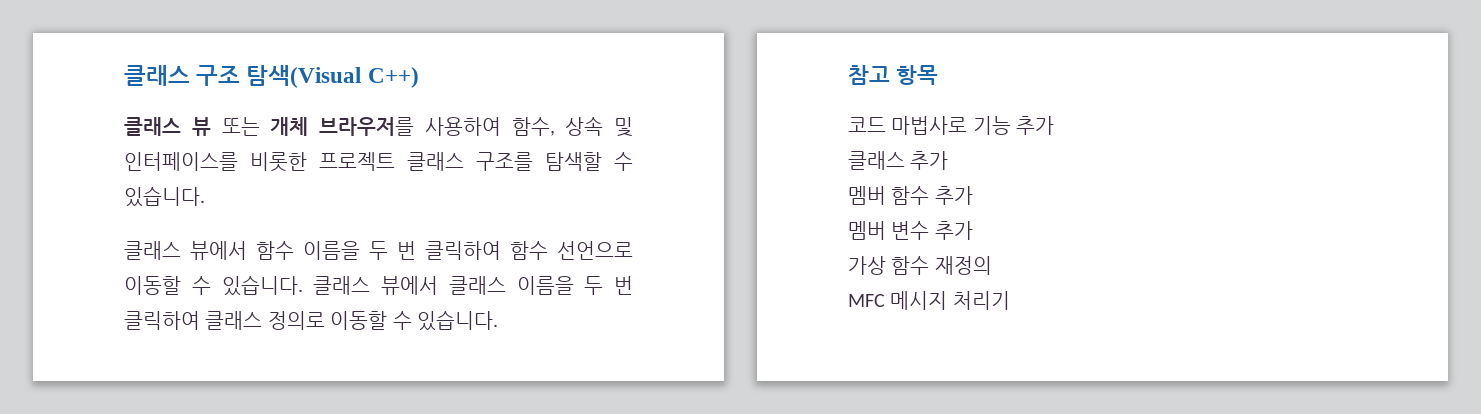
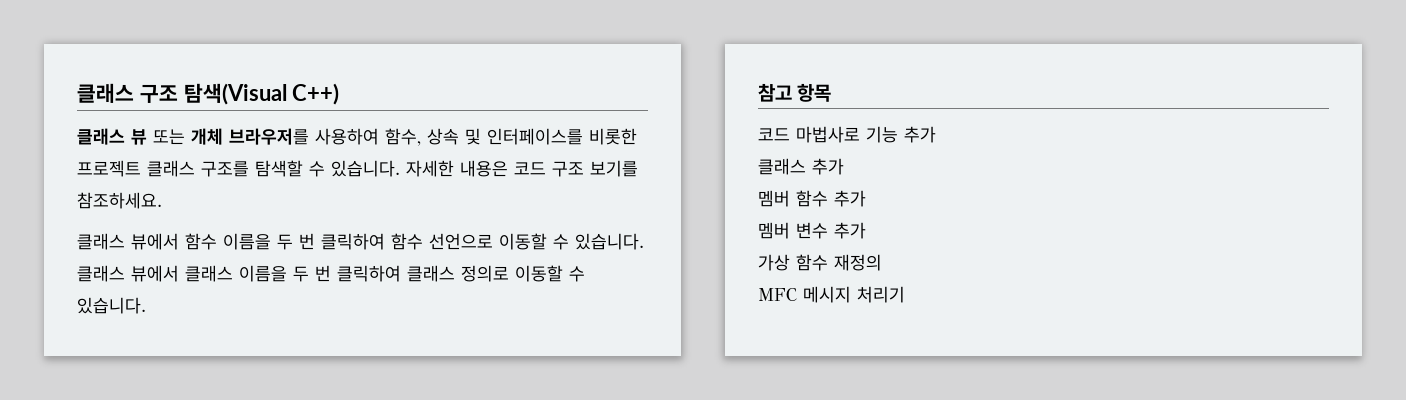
+ 자세한 내용은 코드 구조 보기를 참조하세요.

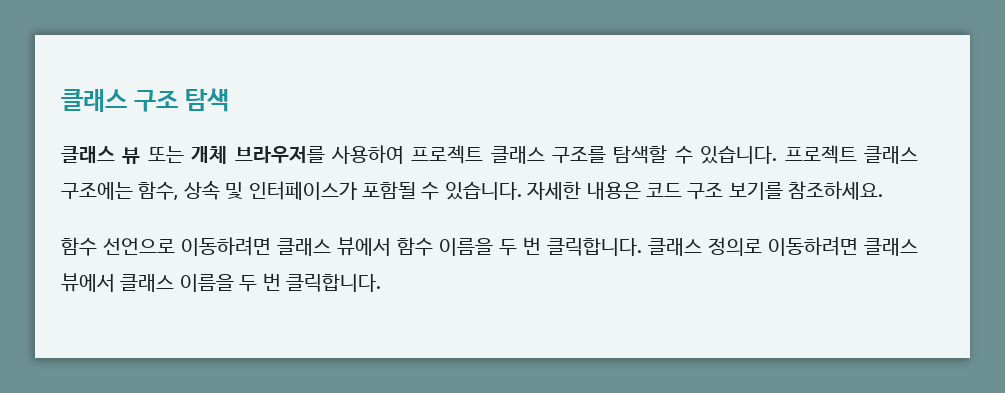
- 클래스 구조 탐색(Visual C++)
+ 클래스 구조 탐색
- 클래스 뷰 또는 개체 브라우저를 사용하여 함수, 상속 및 인터페이스를 비롯한 프로젝트 클래스 구조를 탐색할 수 있습니다.
+ 클래스 뷰 또는 개체 브라우저를 사용하여 프로젝트 클래스 구조를 탐색할 수 있습니다.
+ 프로젝트 클래스 구조에는 함수, 상속 및 인터페이스가 포함될 수 있습니다.
- 클래스 뷰에서 함수 이름을 두 번 클릭하여 함수 선언으로 이동할 수 있습니다. 클래스 뷰에서 클래스 이름을 두 번 클릭하여 클래스 정의로 이동할 수 있습니다.
- 참고 항목
- 코드 마법사로 기능 추가
- 클래스 추가
- 멤버 함수 추가
- 멤버 변수 추가
- 가상 함수 재정의
- MFC 메시지 처리기
+ 함수 선언으로 이동하려면 클래스 뷰에서 함수 이름을 두 번 클릭합니다. 클래스 정의로 이동하려면 클래스 뷰에서 클래스 이름을 두 번 클릭합니다.

